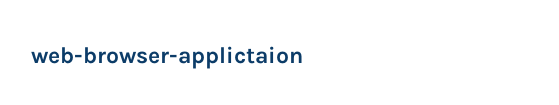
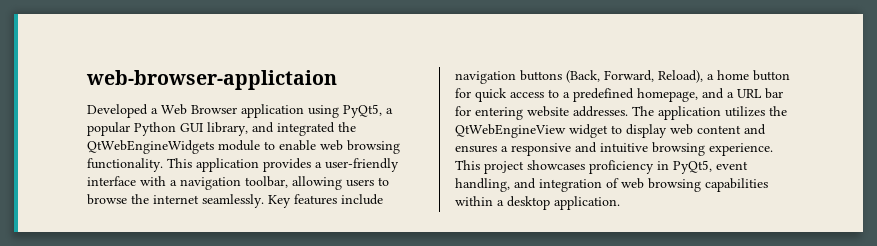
+ Developed a Web Browser application using PyQt5, a popular Python GUI library, and integrated the QtWebEngineWidgets module to enable web browsing functionality. This application provides a user-friendly interface with a navigation toolbar, allowing users to browse the internet seamlessly. Key features include navigation buttons (Back, Forward, Reload), a home button for quick access to a predefined homepage, and a URL bar for entering website addresses. The application utilizes the QtWebEngineView widget to display web content and ensures a responsive and intuitive browsing experience. This project showcases proficiency in PyQt5, event handling, and integration of web browsing capabilities within a desktop application.

